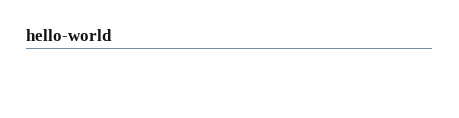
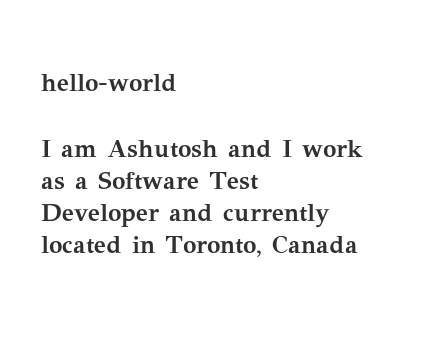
+ I am Ashutosh and I work as a Software Test Developer and currently located in Toronto, Canada

